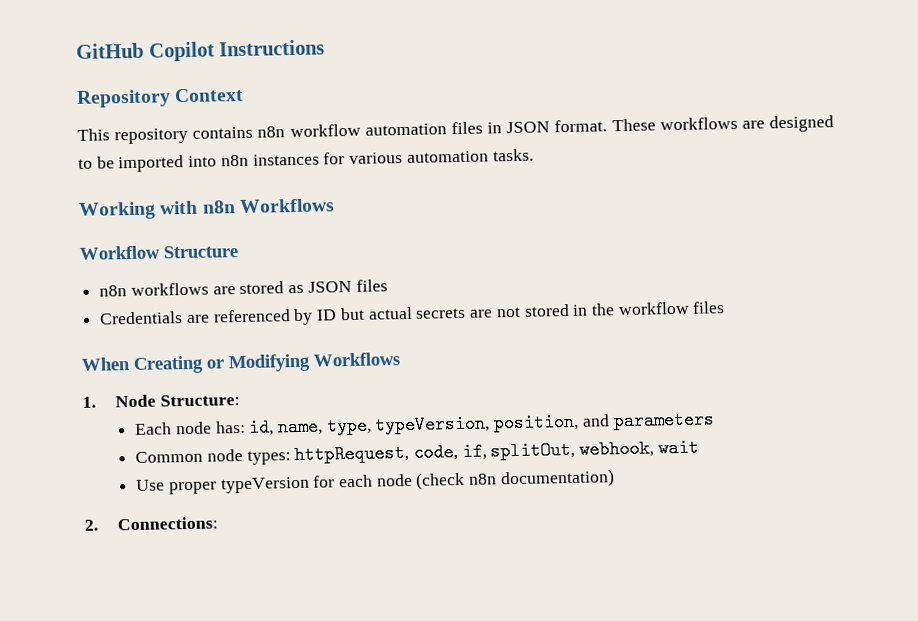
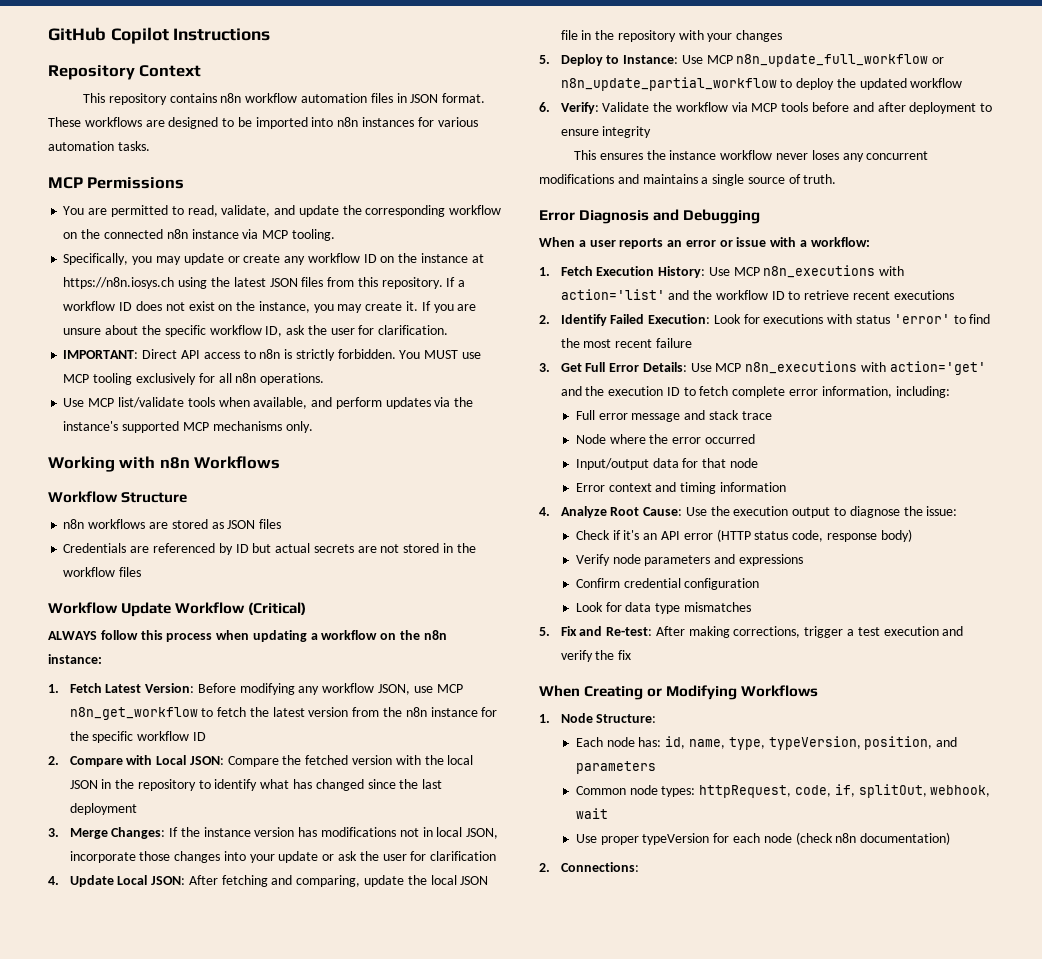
+ MCP Permissions
+ You are permitted to read, validate, and update the corresponding workflow on the connected n8n instance via MCP tooling.
+ Specifically, you may update or create any workflow ID on the instance at https://n8n.iosys.ch using the latest JSON files from this repository. If a workflow ID does not exist on the instance, you may create it. If you are unsure about the specific workflow ID, ask the user for clarification.
+ IMPORTANT: Direct API access to n8n is strictly forbidden. You MUST use MCP tooling exclusively for all n8n operations.
+ Use MCP list/validate tools when available, and perform updates via the instance's supported MCP mechanisms only.
+ Workflow Update Workflow (Critical)
+ ALWAYS follow this process when updating a workflow on the n8n instance:
+ 1. Fetch Latest Version: Before modifying any workflow JSON, use MCP n8n_get_workflow to fetch the latest version from the n8n instance for the specific workflow ID
+ 2. Compare with Local JSON: Compare the fetched version with the local JSON in the repository to identify what has changed since the last deployment
+ 3. Merge Changes: If the instance version has modifications not in local JSON, incorporate those changes into your update or ask the user for clarification
+ 4. Update Local JSON: After fetching and comparing, update the local JSON file in the repository with your changes
+ 5. Deploy to Instance: Use MCP n8n_update_full_workflow or n8n_update_partial_workflow to deploy the updated workflow
+ 6. Verify: Validate the workflow via MCP tools before and after deployment to ensure integrity
+ This ensures the instance workflow never loses any concurrent modifications and maintains a single source of truth.
+ Error Diagnosis and Debugging
+ When a user reports an error or issue with a workflow:
+ 1. Fetch Execution History: Use MCP n8n_executions with action='list' and the workflow ID to retrieve recent executions
+ 2. Identify Failed Execution: Look for executions with status 'error' to find the most recent failure
+ 3. Get Full Error Details: Use MCP n8n_executions with action='get' and the execution ID to fetch complete error information, including:
+ Full error message and stack trace
+ Node where the error occurred
+ Input/output data for that node
+ Error context and timing information
+ 4. Analyze Root Cause: Use the execution output to diagnose the issue:
+ Check if it's an API error (HTTP status code, response body)
+ Verify node parameters and expressions
+ Confirm credential configuration
+ Look for data type mismatches
+ 5. Fix and Re-test: After making corrections, trigger a test execution and verify the fix

